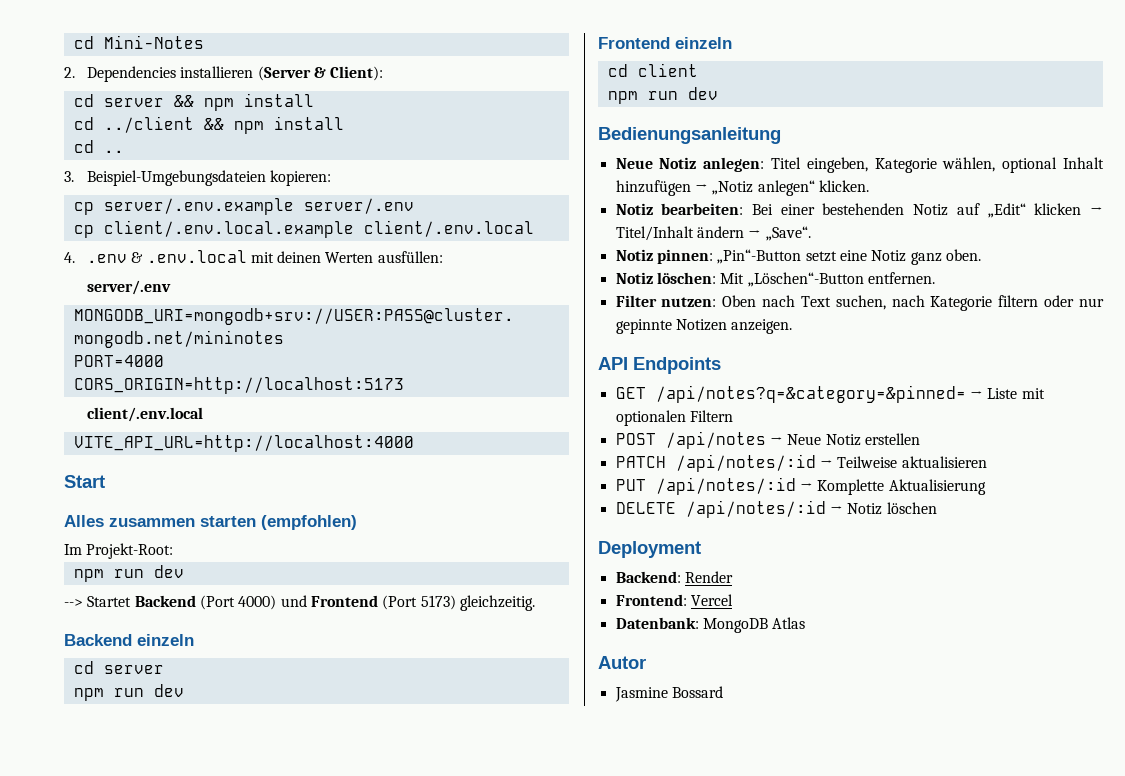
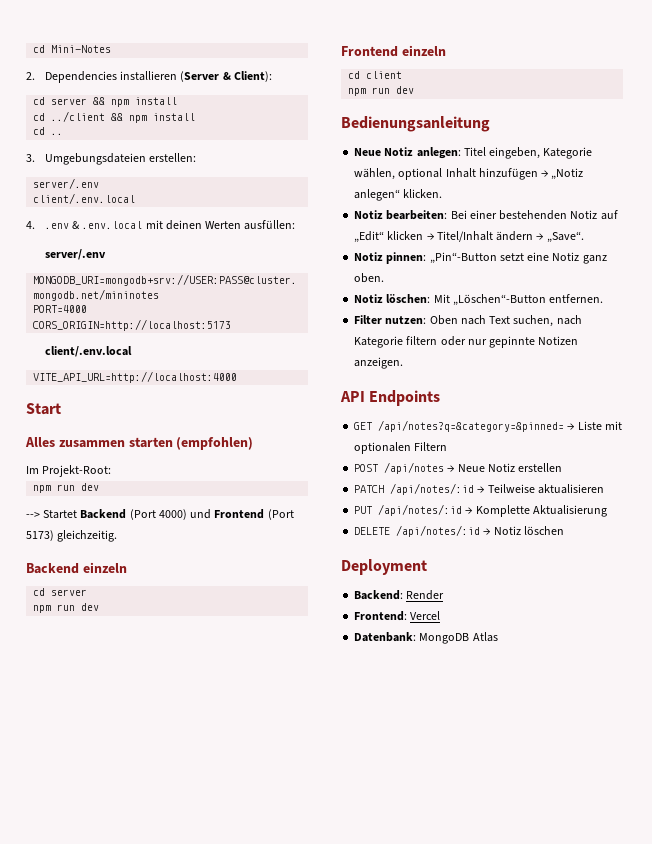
- 3. Beispiel-Umgebungsdateien kopieren:
- cp server/.env.example server/.env
- cp client/.env.local.example client/.env.local
+ 3. Umgebungsdateien erstellen:
+ server/.env
+ client/.env.local
- Autor
- Jasmine Bossard

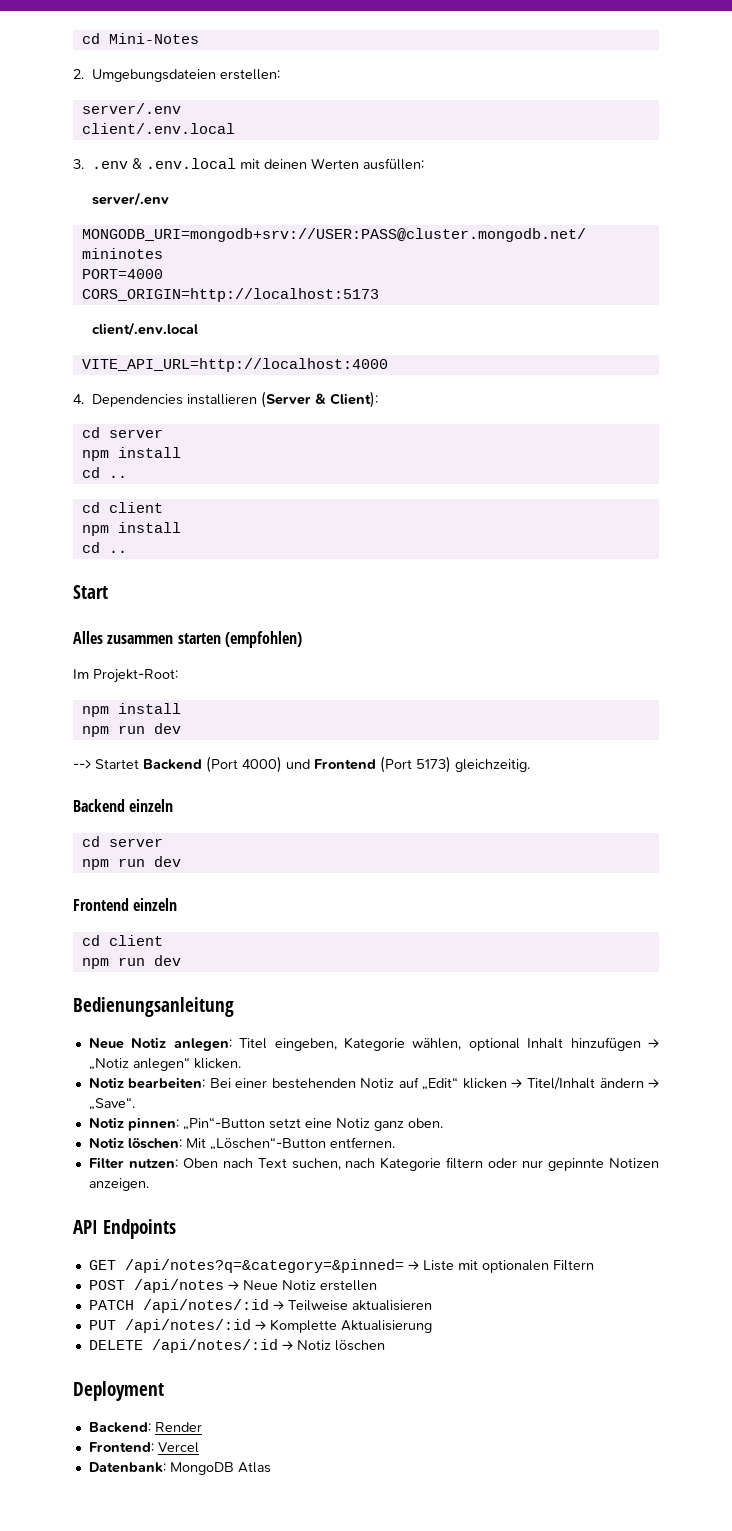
- 2. Dependencies installieren (Server & Client):
- cd server && npm install
- cd ../client && npm install
- cd ..
- 3. Umgebungsdateien erstellen:
+ 2. Umgebungsdateien erstellen:
- 4. .env & .env.local mit deinen Werten ausfüllen:
+ 3. .env & .env.local mit deinen Werten ausfüllen:
+ 4. Dependencies installieren (Server & Client):
+ cd server
+ npm install
+ cd ..
+ cd client
+ npm install
+ cd ..
  Im Projekt-Root:
+ npm install

